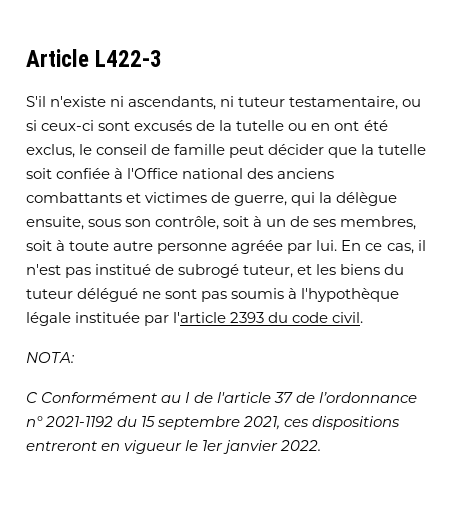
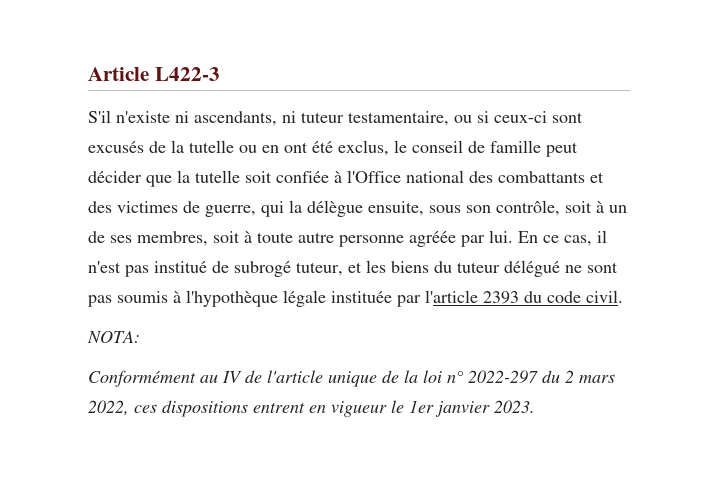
- S'il n'existe ni ascendants, ni tuteur testamentaire, ou si ceux-ci sont excusés de la tutelle ou en ont été exclus, le conseil de famille peut décider que la tutelle soit confiée à l'Office national des anciens combattants et victimes de guerre, qui la délègue ensuite, sous son contrôle, soit à un de ses membres, soit à toute autre personne agréée par lui.
+ S'il n'existe ni ascendants, ni tuteur testamentaire, ou si ceux-ci sont excusés de la tutelle ou en ont été exclus, le conseil de famille peut décider que la tutelle soit confiée à l'Office national des combattants et des victimes de guerre, qui la délègue ensuite, sous son contrôle, soit à un de ses membres, soit à toute autre personne agréée par lui.
- C Conformément au I de l'article 37 de l’ordonnance n° 2021-1192 du 15 septembre 2021, ces dispositions entreront en vigueur le 1er janvier 2022.
+ Conformément au IV de l'article unique de la loi n° 2022-297 du 2 mars 2022, ces dispositions entrent en vigueur le 1er janvier 2023.

